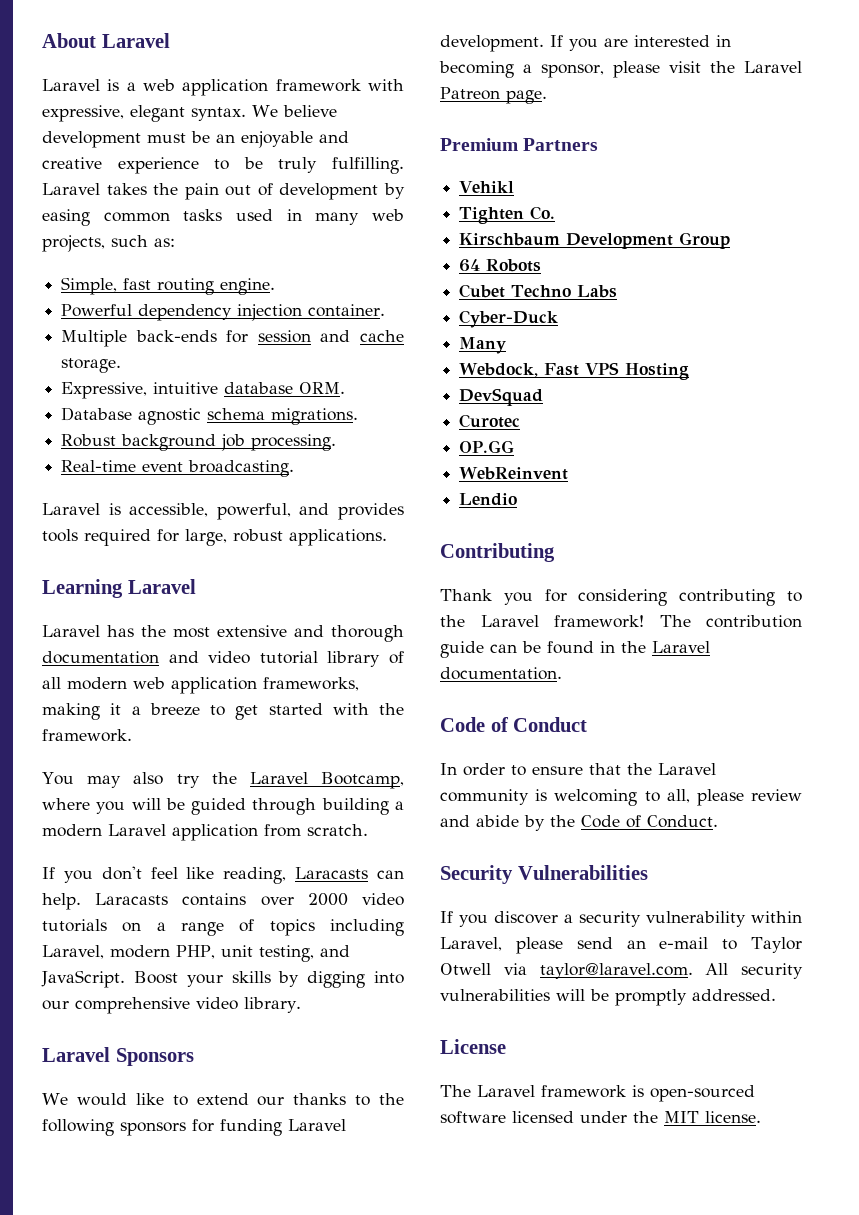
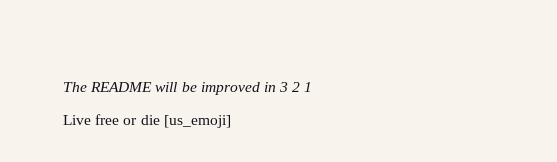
- About Laravel
- Laravel is a web application framework with expressive, elegant syntax. We believe development must be an enjoyable and creative experience to be truly fulfilling. Laravel takes the pain out of development by easing common tasks used in many web projects, such as:
- Simple, fast routing engine.
- Powerful dependency injection container.
- Multiple back-ends for session and cache storage.
- Expressive, intuitive database ORM.
- Database agnostic schema migrations.
- Robust background job processing.
- Real-time event broadcasting.
- Laravel is accessible, powerful, and provides tools required for large, robust applications.
- Learning Laravel
- Laravel has the most extensive and thorough documentation and video tutorial library of all modern web application frameworks, making it a breeze to get started with the framework.
- You may also try the Laravel Bootcamp, where you will be guided through building a modern Laravel application from scratch.
- If you don't feel like reading, Laracasts can help. Laracasts contains over 2000 video tutorials on a range of topics including Laravel, modern PHP, unit testing, and JavaScript. Boost your skills by digging into our comprehensive video library.
- Laravel Sponsors
- We would like to extend our thanks to the following sponsors for funding Laravel development. If you are interested in becoming a sponsor, please visit the Laravel Patreon page.
- Premium Partners
- Vehikl
- Tighten Co.
- Kirschbaum Development Group
- 64 Robots
- Cubet Techno Labs
- Cyber-Duck
- Many
- Webdock, Fast VPS Hosting
- DevSquad
- Curotec
- OP.GG
- WebReinvent
- Lendio
- Contributing
- Thank you for considering contributing to the Laravel framework! The contribution guide can be found in the Laravel documentation.
- Code of Conduct
- In order to ensure that the Laravel community is welcoming to all, please review and abide by the Code of Conduct.
- Security Vulnerabilities
- If you discover a security vulnerability within Laravel, please send an e-mail to Taylor Otwell via taylor@laravel.com. All security vulnerabilities will be promptly addressed.
- License
- The Laravel framework is open-sourced software licensed under the MIT license.
+ The README will be improved in 3 2 1
+ Live free or die [us_emoji]

